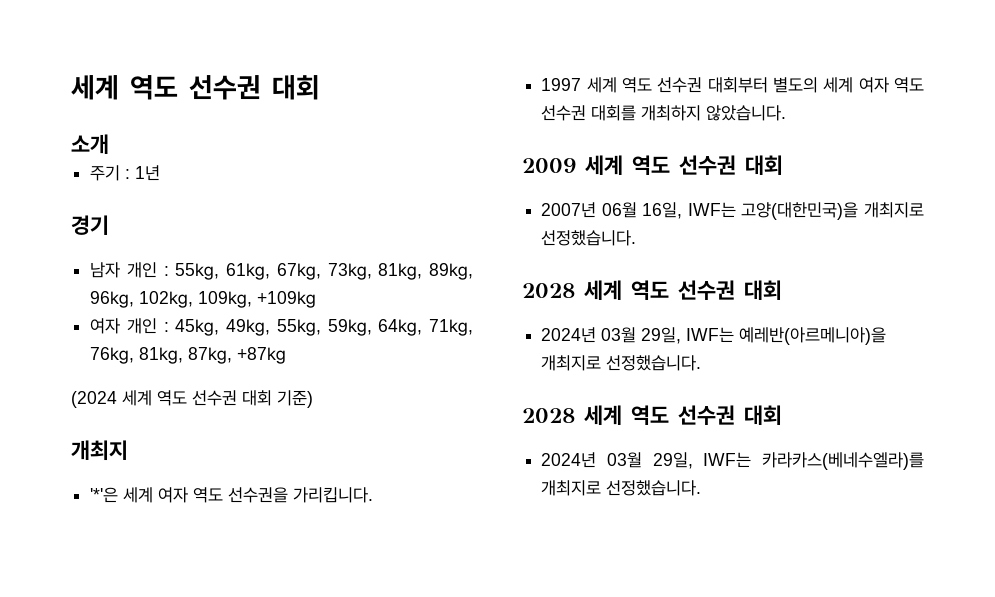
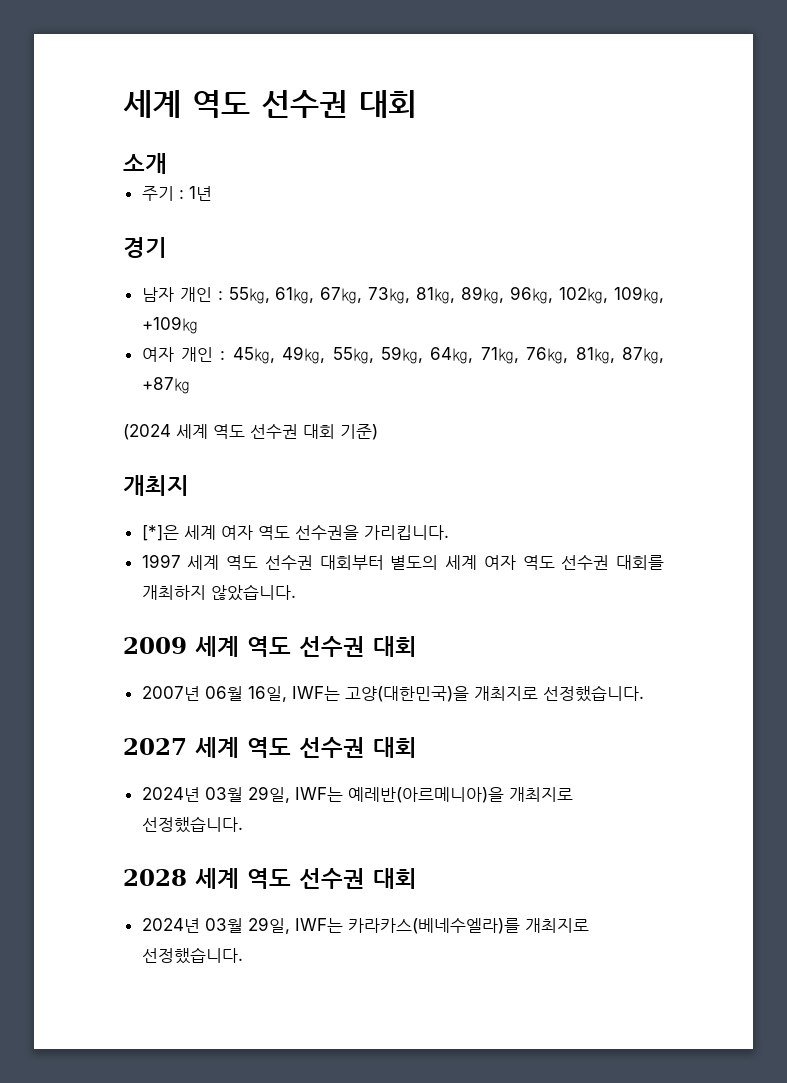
- '*'은 세계 여자 역도 선수권을 가리킵니다.
+ [*]은 세계 여자 역도 선수권을 가리킵니다.
  2007년 06월 16일, IWF는 고양(대한민국)을 개최지로 선정했습니다.
- 2028 세계 역도 선수권 대회
+ 2027 세계 역도 선수권 대회

